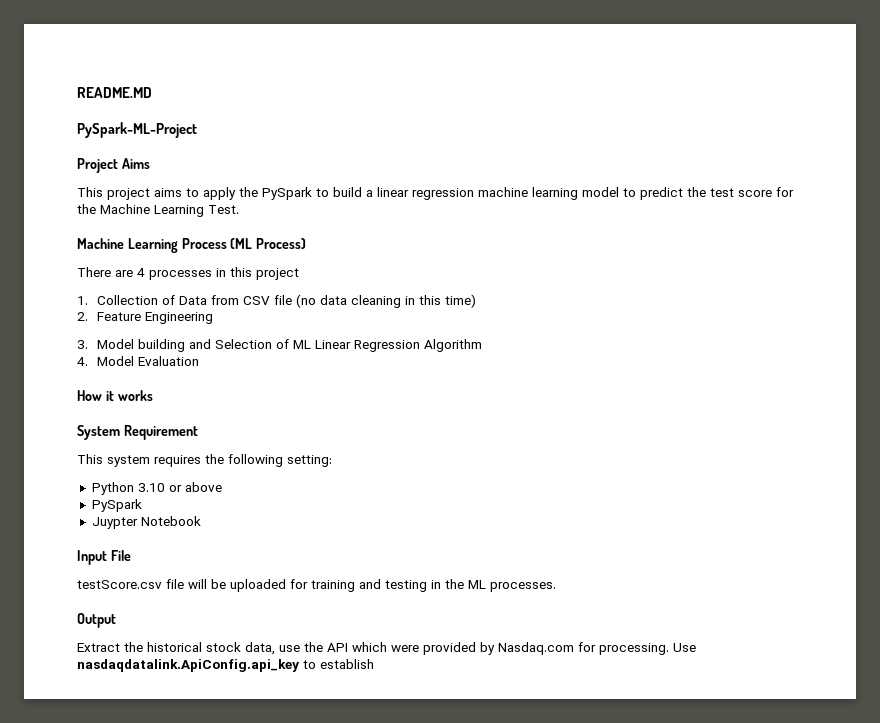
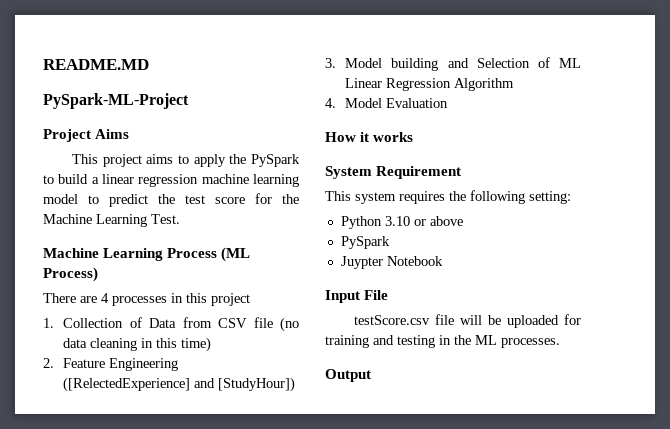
- 2. Feature Engineering
+ 2. Feature Engineering ([RelectedExperience] and [StudyHour])
- Extract the historical stock data, use the API which were provided by Nasdaq.com for processing. Use nasdaqdatalink.ApiConfig.api_key to establish

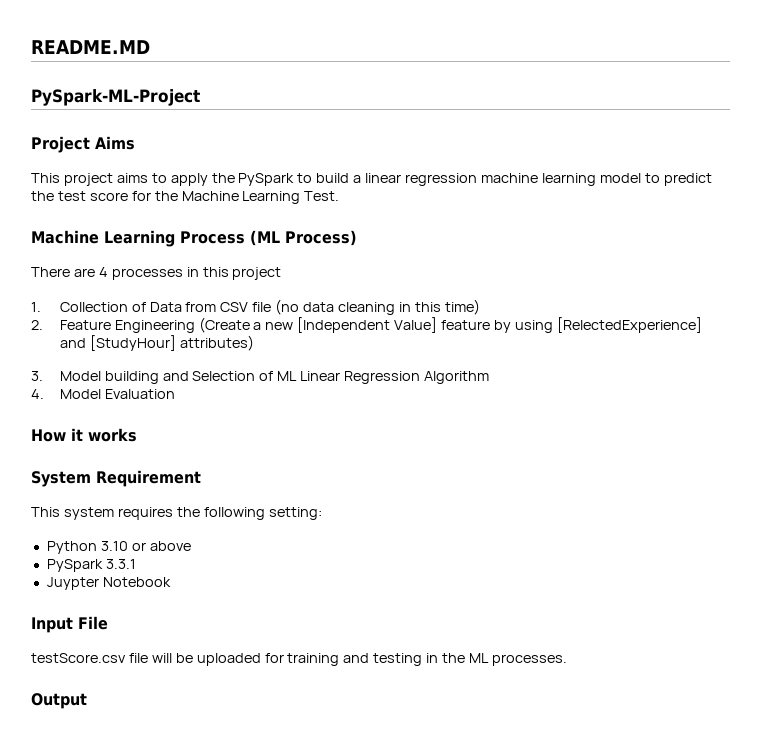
- 2. Feature Engineering ([RelectedExperience] and [StudyHour])
+ 2. Feature Engineering (Create a new [Independent Value] feature by using [RelectedExperience] and [StudyHour] attributes)
  Python 3.10 or above
- PySpark
+ PySpark 3.3.1

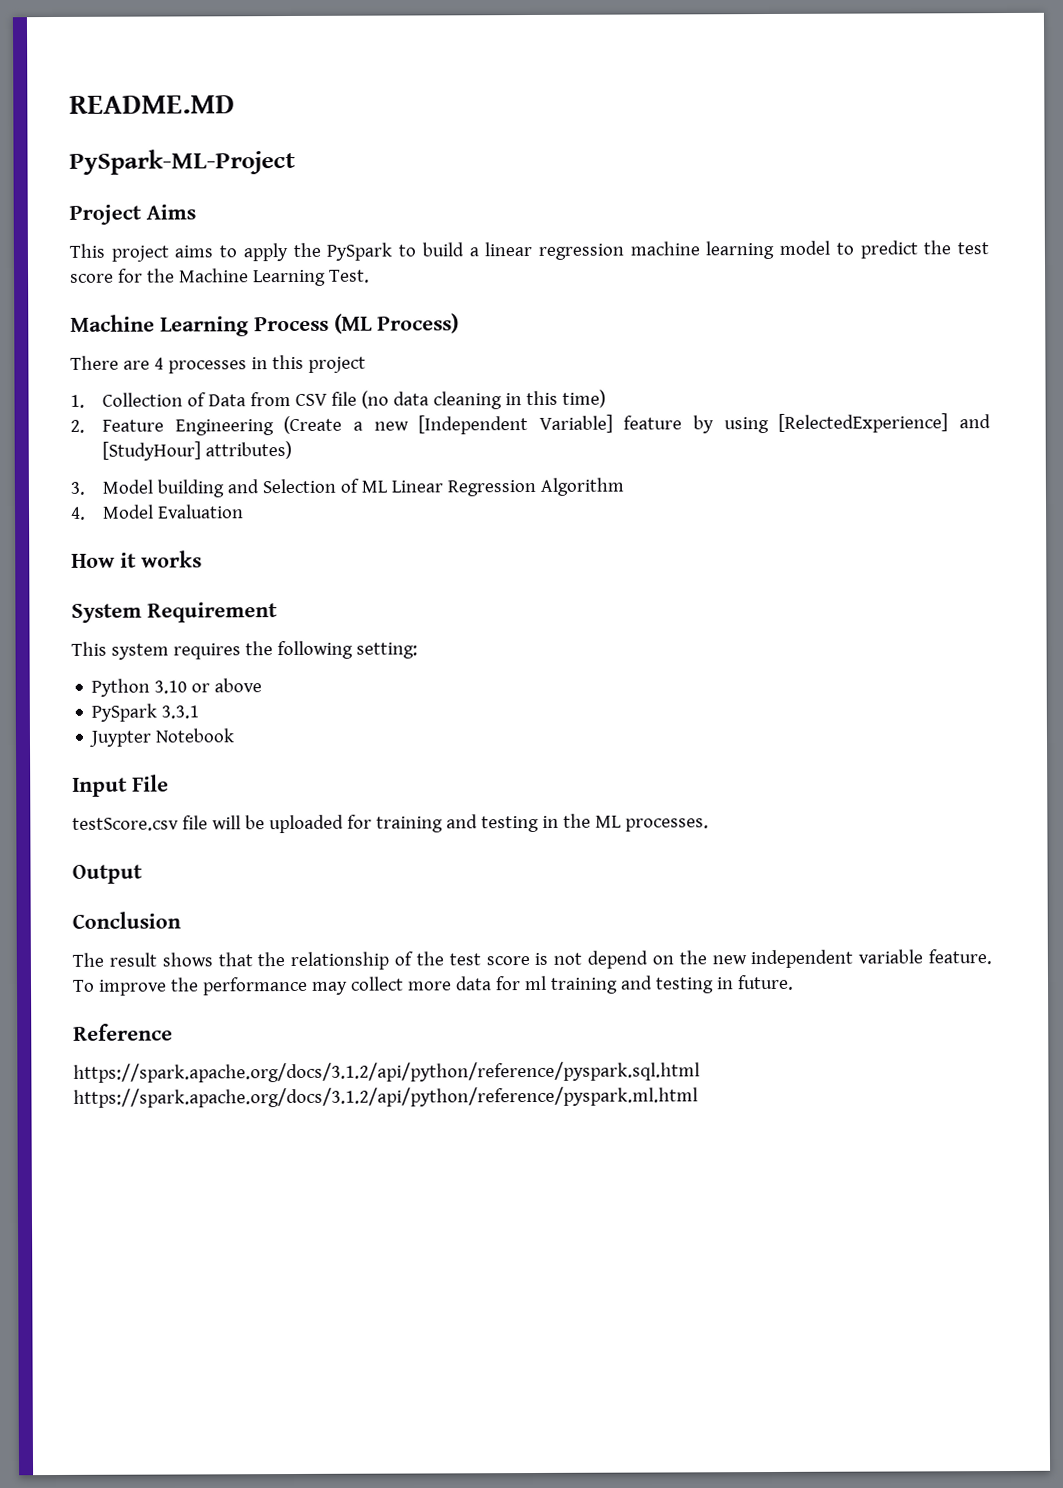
- 2. Feature Engineering (Create a new [Independent Value] feature by using [RelectedExperience] and [StudyHour] attributes)
+ 2. Feature Engineering (Create a new [Independent Variable] feature by using [RelectedExperience] and [StudyHour] attributes)
+ Conclusion
+ The result shows that the relationship of the test score is not depend on the new independent variable feature. To improve the performance may collect more data for ml training and testing in future.
+ Reference
+ https://spark.apache.org/docs/3.1.2/api/python/reference/pyspark.sql.html https://spark.apache.org/docs/3.1.2/api/python/reference/pyspark.ml.html

